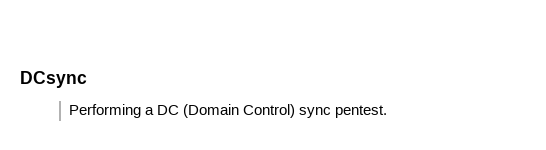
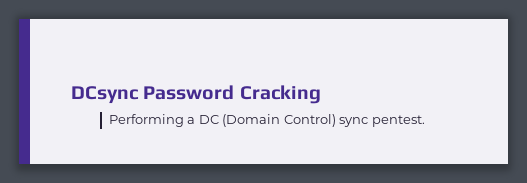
- DCsync
+ DCsync Password Cracking

